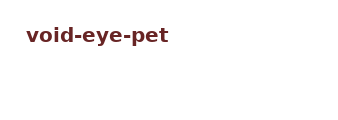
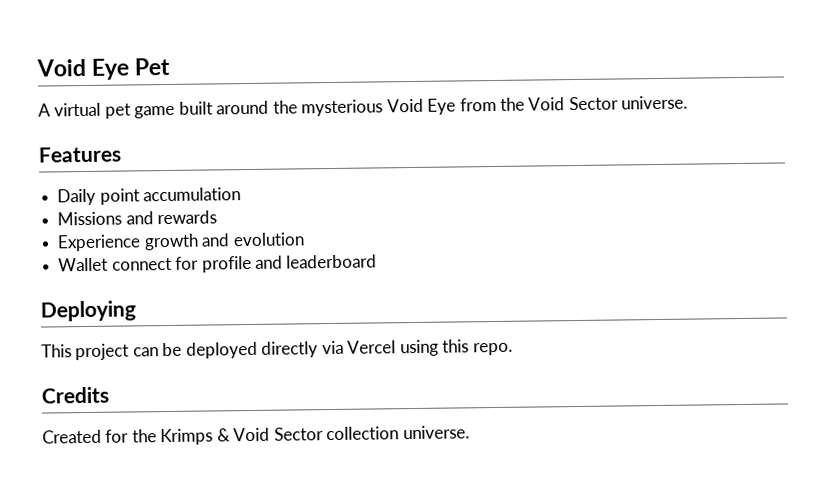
- void-eye-pet
+ Void Eye Pet
+ A virtual pet game built around the mysterious Void Eye from the Void Sector universe.
+ Features
+ Daily point accumulation
+ Missions and rewards
+ Experience growth and evolution
+ Wallet connect for profile and leaderboard
+ Deploying
+ This project can be deployed directly via Vercel using this repo.
+ Credits
+ Created for the Krimps & Void Sector collection universe.

